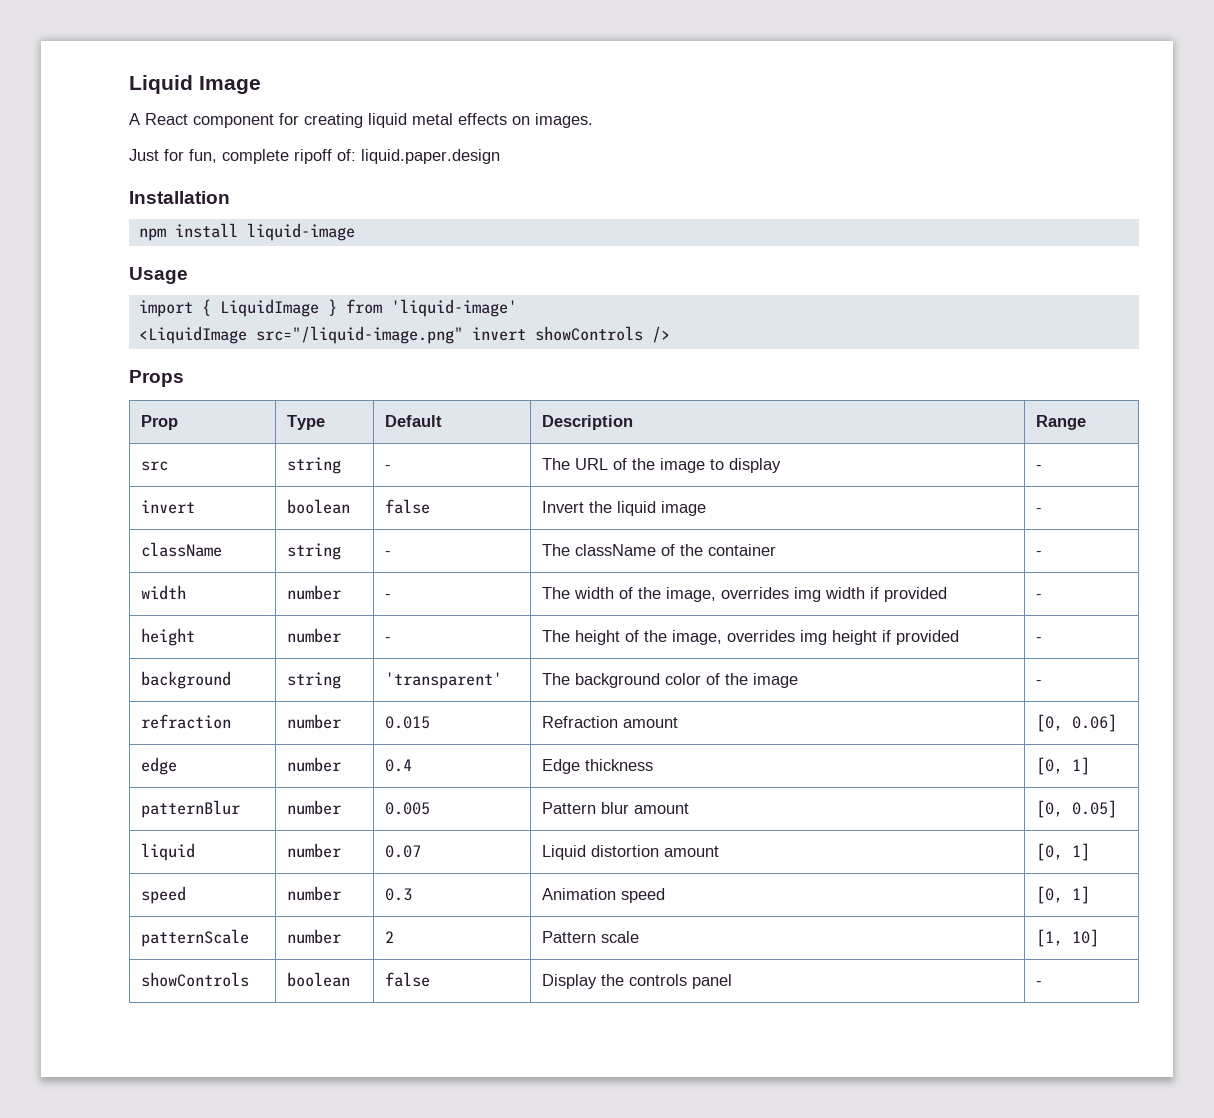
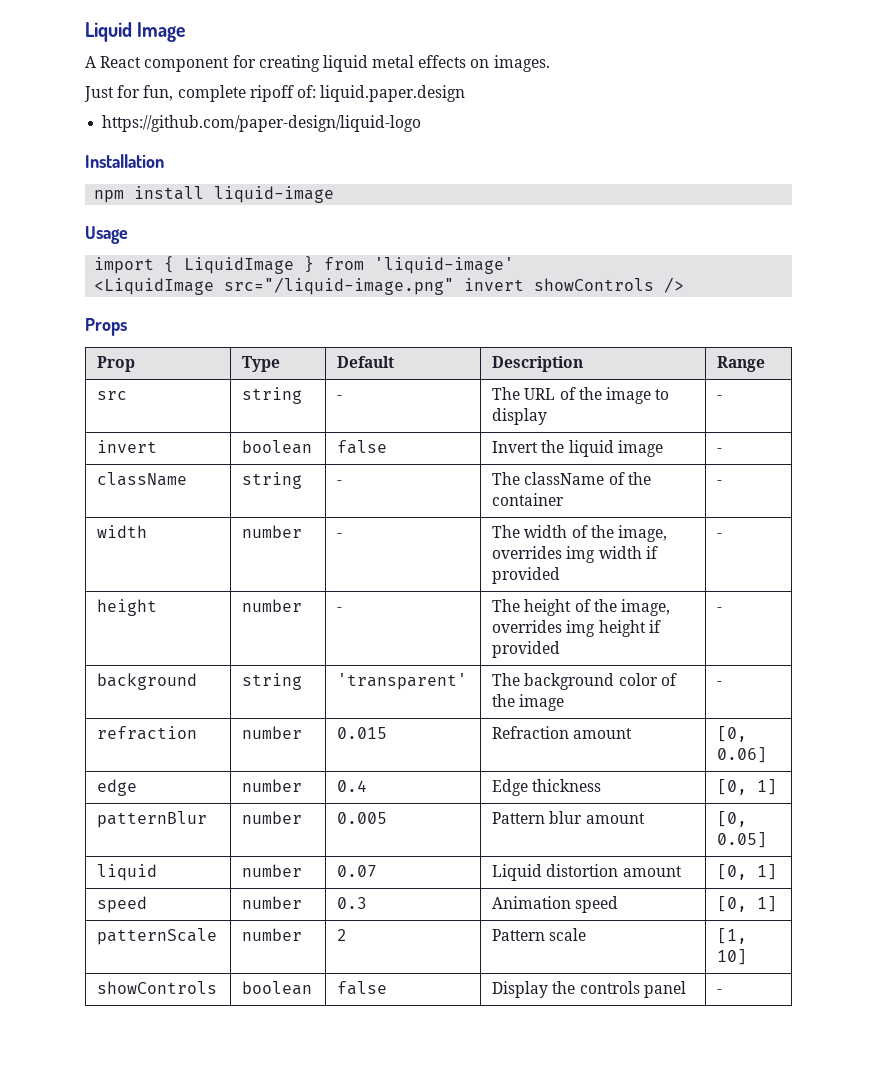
+ https://github.com/paper-design/liquid-logo

